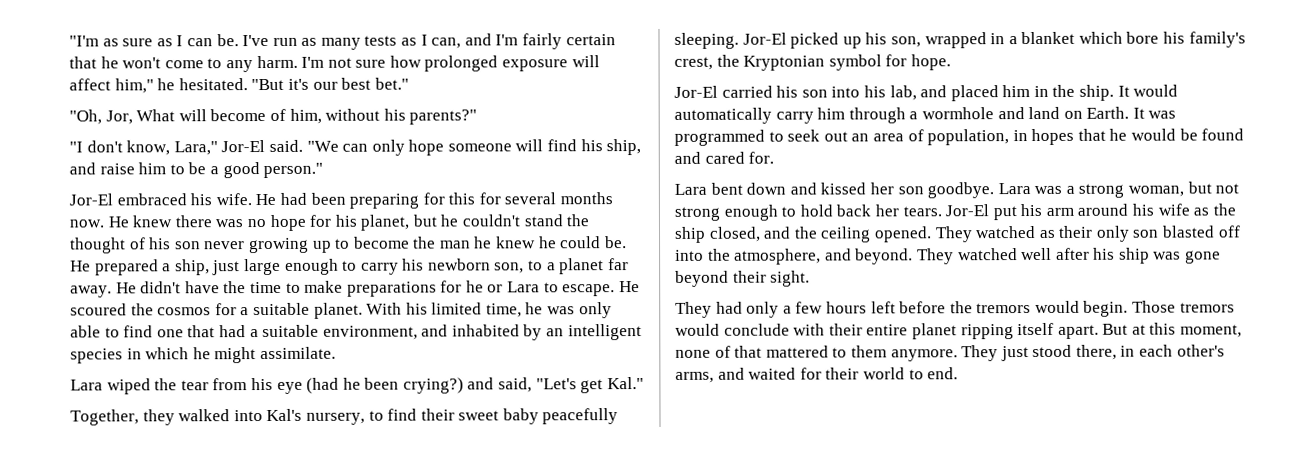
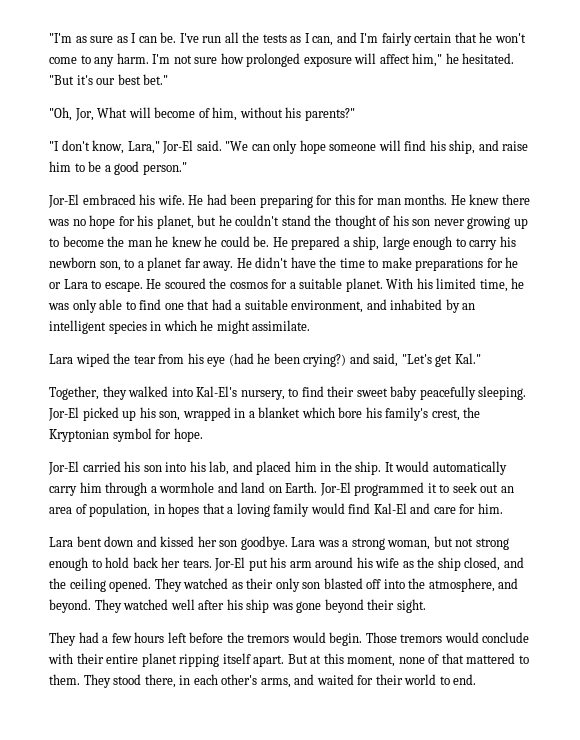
- I've run as many tests as I can, and I'm fairly certain that he won't come to any harm.
+ I've run all the tests as I can, and I'm fairly certain that he won't come to any harm.
- He had been preparing for this for several months now.
+ He had been preparing for this for man months.
- He prepared a ship, just large enough to carry his newborn son, to a planet far away.
+ He prepared a ship, large enough to carry his newborn son, to a planet far away.
- Together, they walked into Kal's nursery, to find their sweet baby peacefully sleeping.
+ Together, they walked into Kal-El's nursery, to find their sweet baby peacefully sleeping.
- It was programmed to seek out an area of population, in hopes that he would be found and cared for.
+ Jor-El programmed it to seek out an area of population, in hopes that a loving family would find Kal-El and care for him.
- They had only a few hours left before the tremors would begin.
+ They had a few hours left before the tremors would begin.
- But at this moment, none of that mattered to them anymore. They just stood there, in each other's arms, and waited for their world to end.
+ But at this moment, none of that mattered to them. They stood there, in each other's arms, and waited for their world to end.

